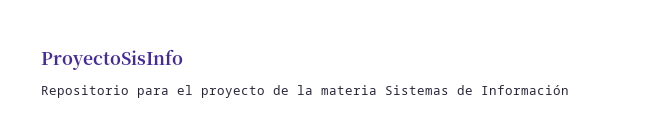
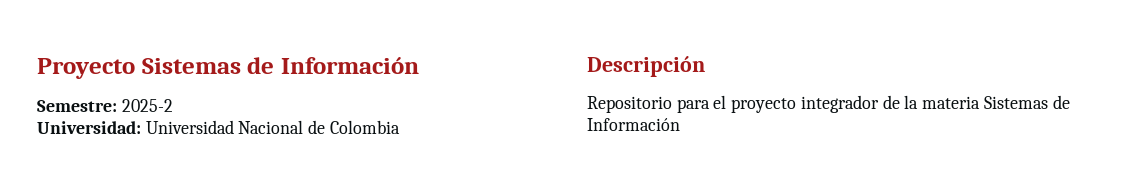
- ProyectoSisInfo
+ Proyecto Sistemas de Información
+ Semestre: 2025-2
+ Universidad: Universidad Nacional de Colombia
+ Descripción
- Repositorio para el proyecto de la materia Sistemas de Información
+ Repositorio para el proyecto integrador de la materia Sistemas de Información

